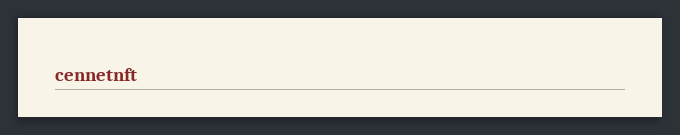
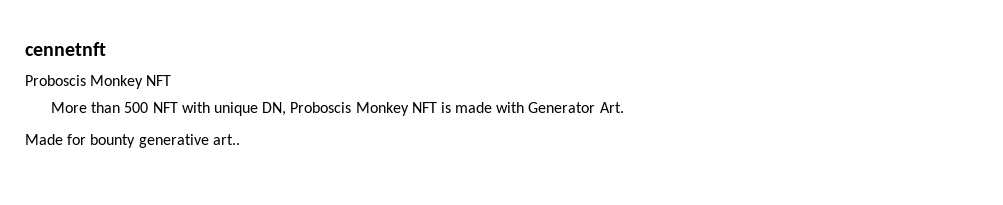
  cennetnft
+ Proboscis Monkey NFT
+ More than 500 NFT with unique DN, Proboscis Monkey NFT is made with Generator Art.
+ Made for bounty generative art..

